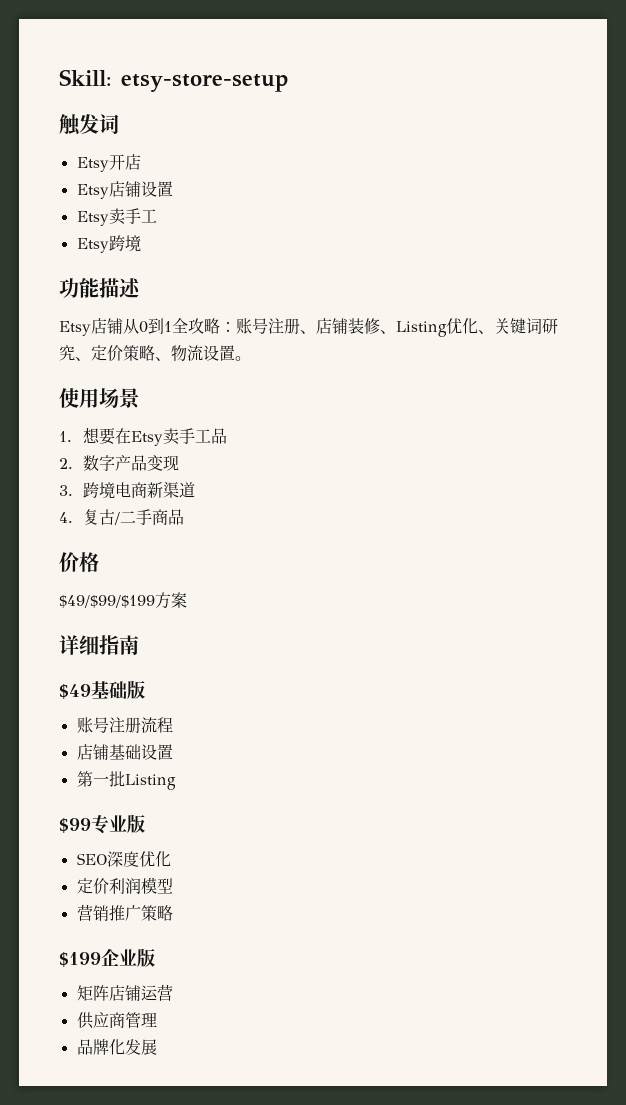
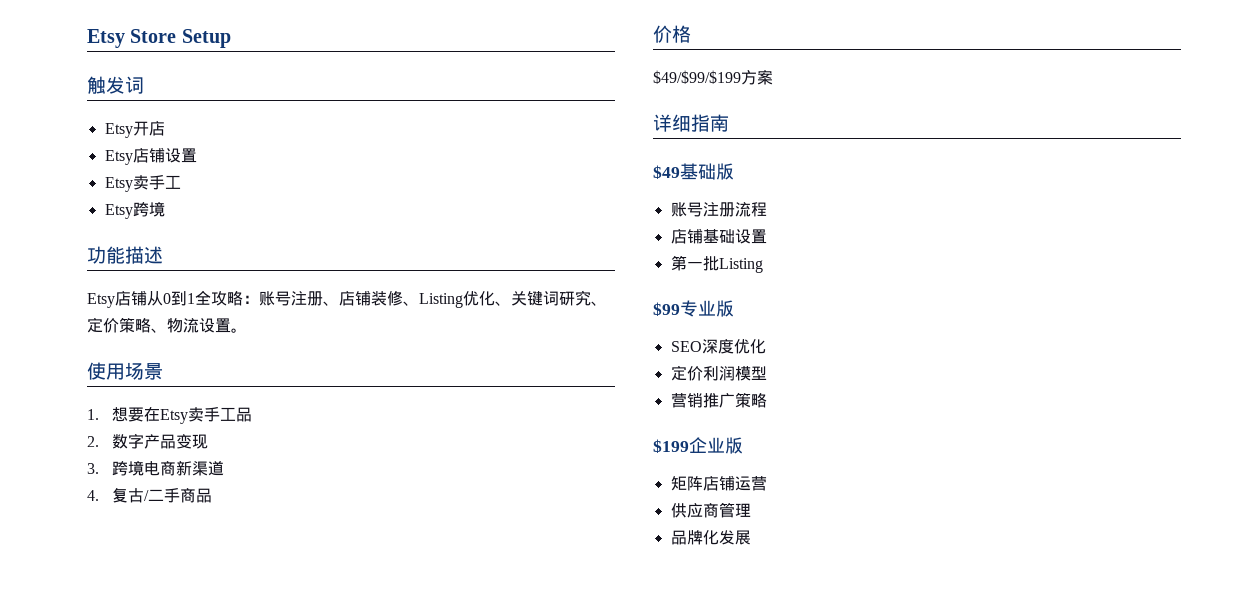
- Skill: etsy-store-setup
+ Etsy Store Setup

